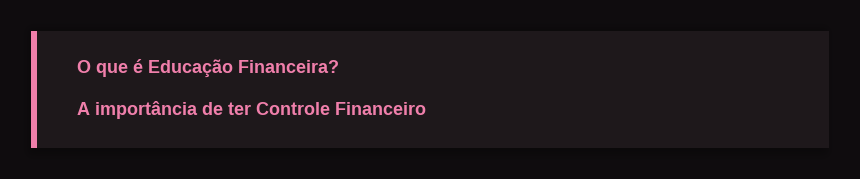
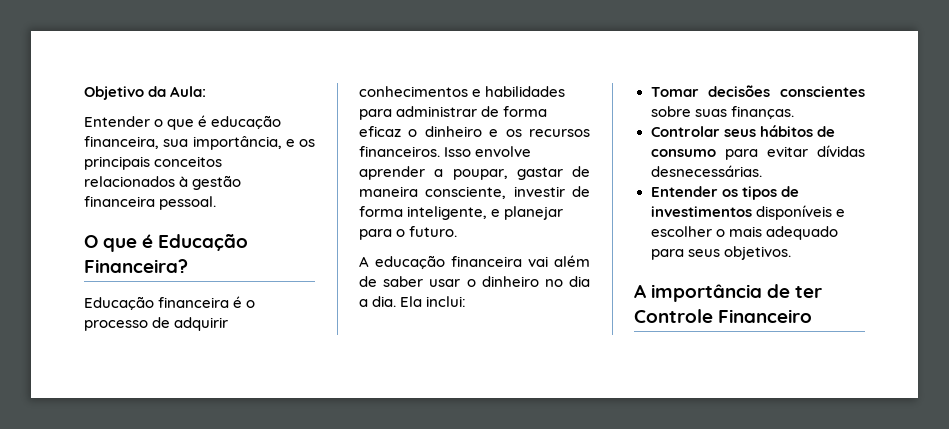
+ Objetivo da Aula:
+ Entender o que é educação financeira, sua importância, e os principais conceitos relacionados à gestão financeira pessoal.
+ Educação financeira é o processo de adquirir conhecimentos e habilidades para administrar de forma eficaz o dinheiro e os recursos financeiros. Isso envolve aprender a poupar, gastar de maneira consciente, investir de forma inteligente, e planejar para o futuro.
+ A educação financeira vai além de saber usar o dinheiro no dia a dia. Ela inclui:
+ Tomar decisões conscientes sobre suas finanças.
+ Controlar seus hábitos de consumo para evitar dívidas desnecessárias.
+ Entender os tipos de investimentos disponíveis e escolher o mais adequado para seus objetivos.

